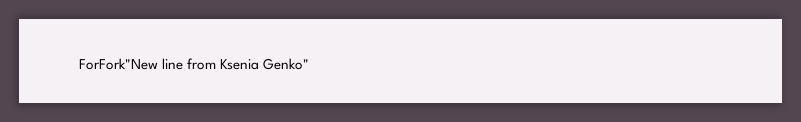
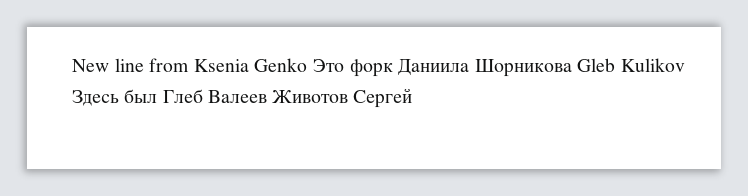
- ForFork"New line from Ksenia Genko"
+ New line from Ksenia Genko Это форк Даниила Шорникова Gleb Kulikov Здесь был Глеб Валеев Животов Сергей

